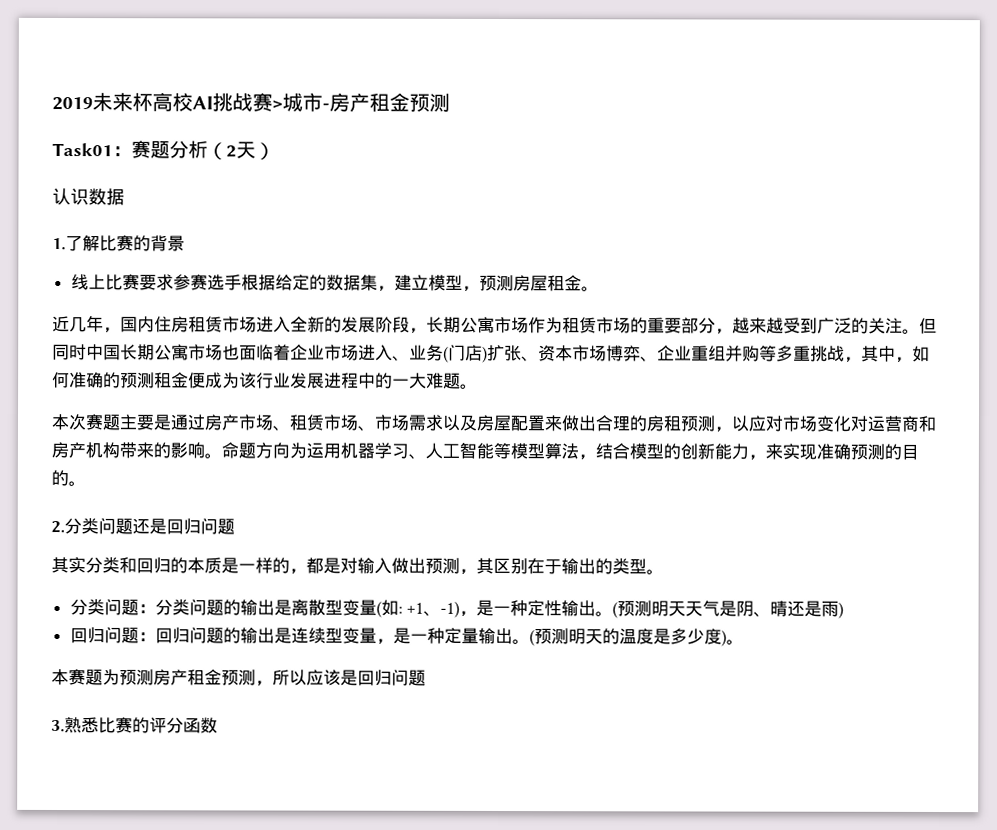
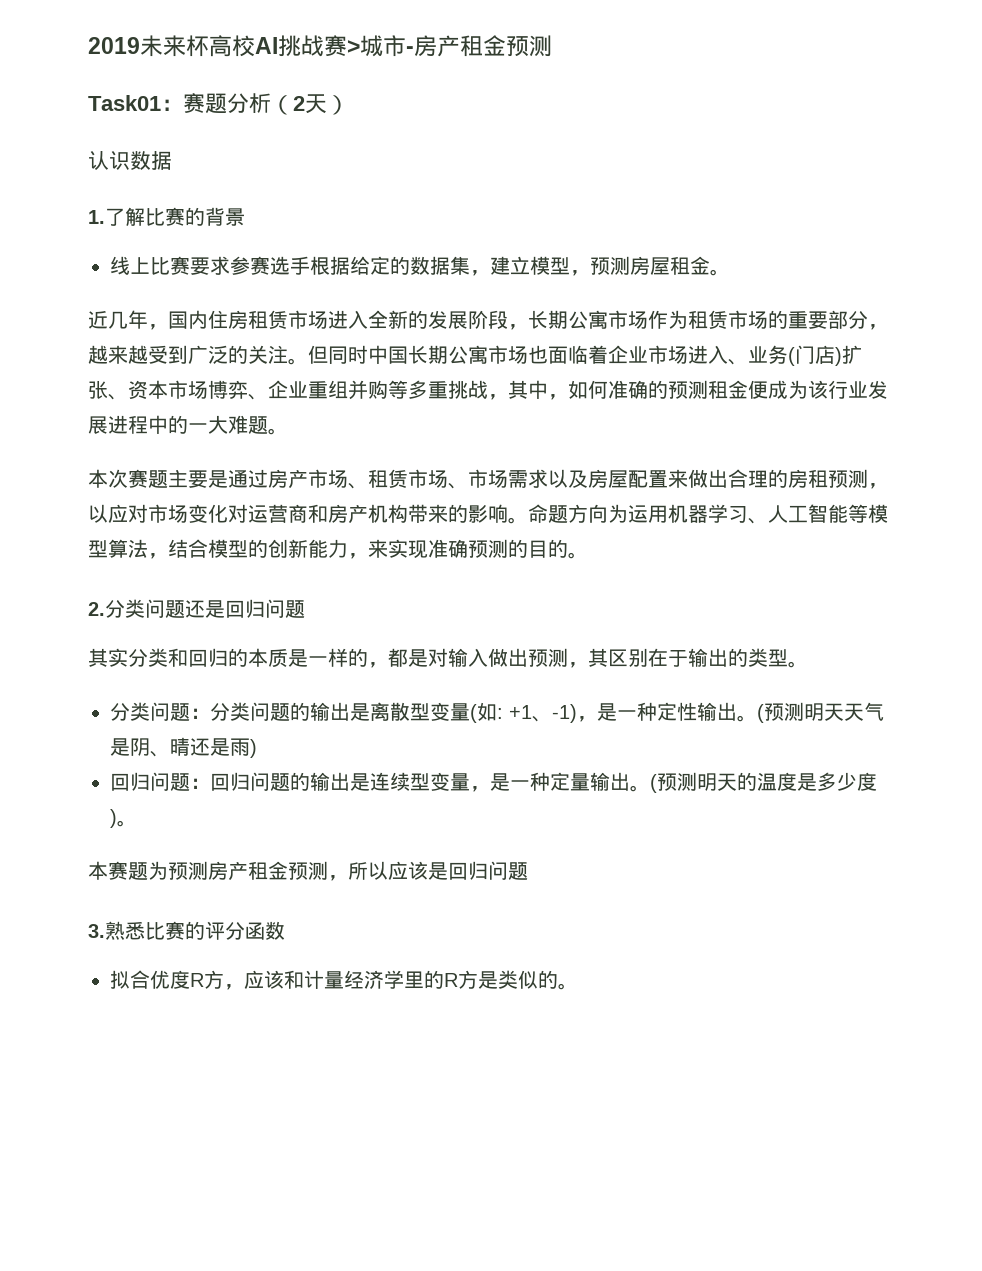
+ 拟合优度R方，应该和计量经济学里的R方是类似的。

